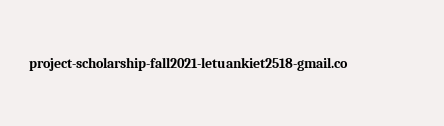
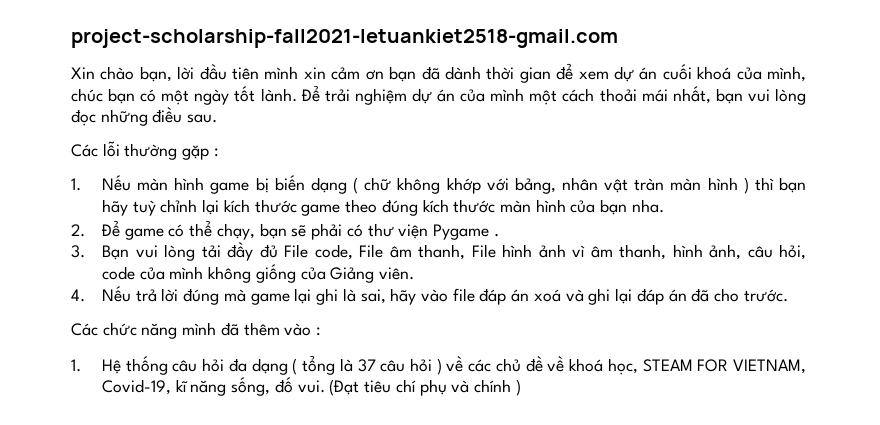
- project-scholarship-fall2021-letuankiet2518-gmail.co
+ project-scholarship-fall2021-letuankiet2518-gmail.com
+ Xin chào bạn, lời đầu tiên mình xin cảm ơn bạn đã dành thời gian để xem dự án cuối khoá của mình, chúc bạn có một ngày tốt lành. Để trải nghiệm dự án của mình một cách thoải mái nhất, bạn vui lòng đọc những điều sau.
+ Các lỗi thường gặp :
+ 1. Nếu màn hình game bị biến dạng ( chữ không khớp với bảng, nhân vật tràn màn hình ) thì bạn hãy tuỳ chỉnh lại kích thước game theo đúng kích thước màn hình của bạn nha.
+ 2. Để game có thể chạy, bạn sẽ phải có thư viện Pygame .
+ 3. Bạn vui lòng tải đầy đủ File code, File âm thanh, File hình ảnh vì âm thanh, hình ảnh, câu hỏi, code của mình không giống của Giảng viên.
+ 4. Nếu trả lời đúng mà game lại ghi là sai, hãy vào file đáp án xoá và ghi lại đáp án đã cho trước.
+ Các chức năng mình đã thêm vào :
+ 1. Hệ thống câu hỏi đa dạng ( tổng là 37 câu hỏi ) về các chủ đề về khoá học, STEAM FOR VIETNAM, Covid-19, kĩ năng sống, đố vui. (Đạt tiêu chí phụ và chính )

